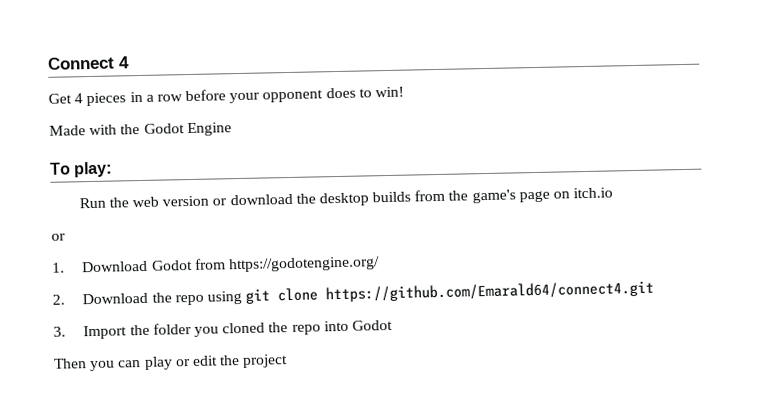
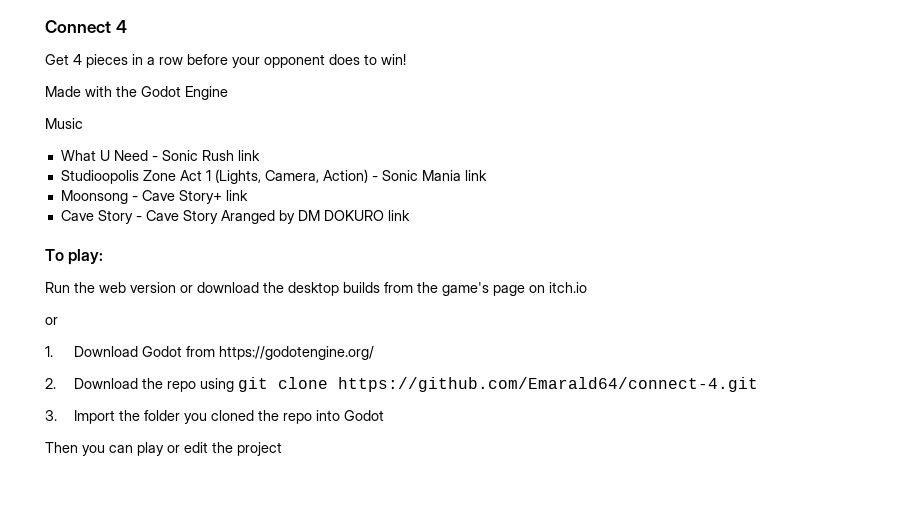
+ Music
+ What U Need - Sonic Rush link
+ Studioopolis Zone Act 1 (Lights, Camera, Action) - Sonic Mania link
+ Moonsong - Cave Story+ link
+ Cave Story - Cave Story Aranged by DM DOKURO link
- 2. Download the repo using git clone https://github.com/Emarald64/connect4.git
+ 2. Download the repo using git clone https://github.com/Emarald64/connect-4.git

